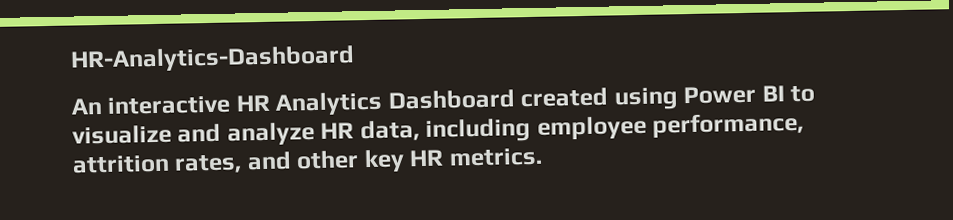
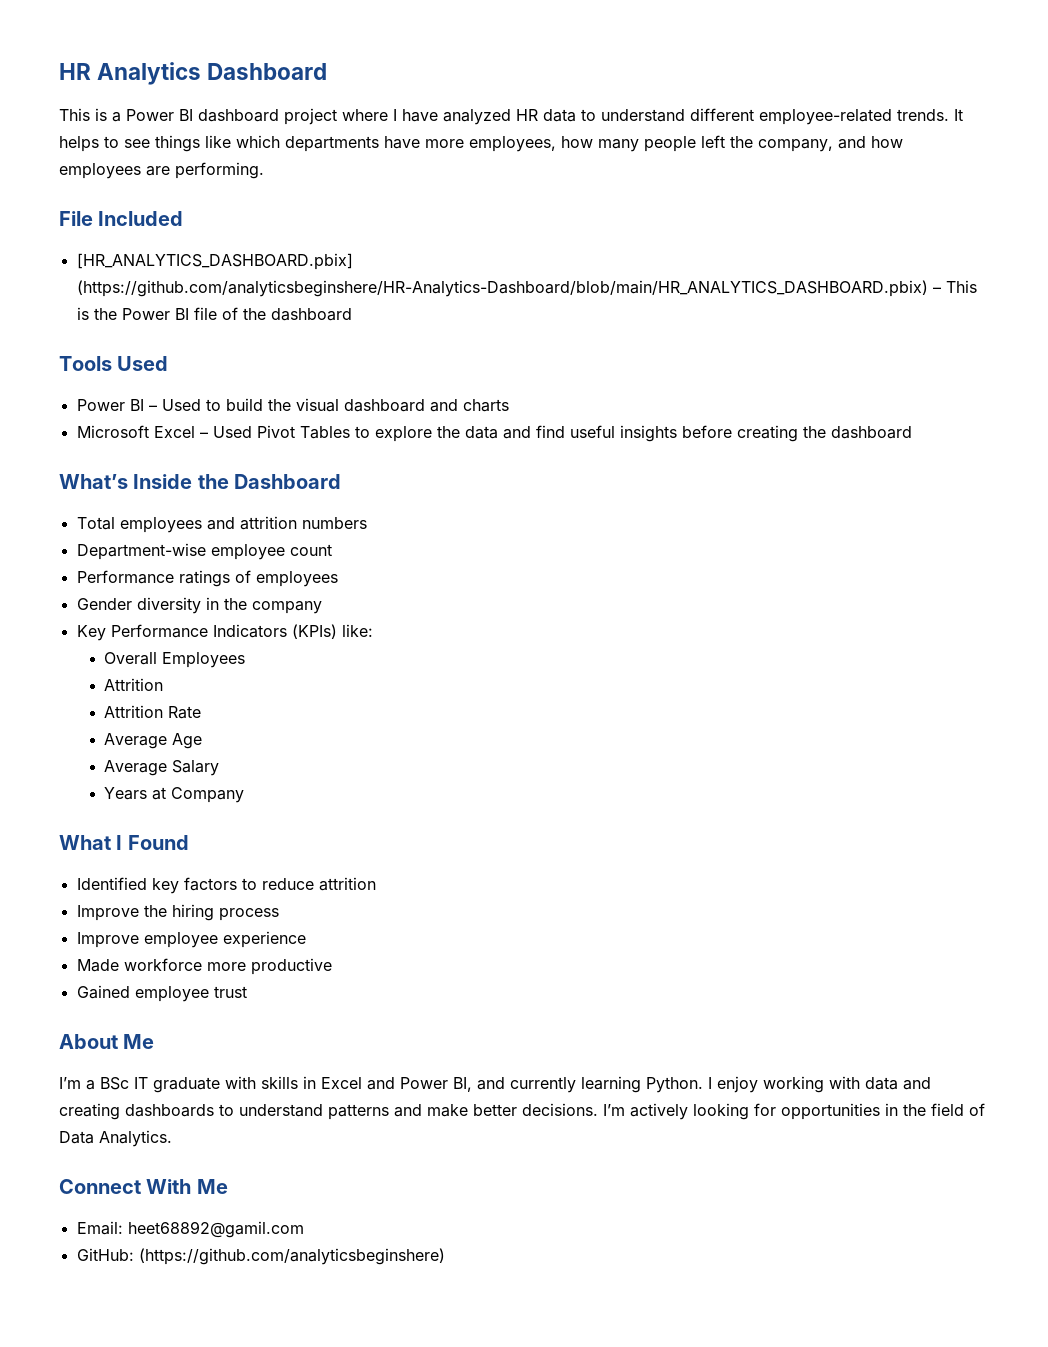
- HR-Analytics-Dashboard
- An interactive HR Analytics Dashboard created using Power BI to visualize and analyze HR data, including employee performance, attrition rates, and other key HR metrics.
+ HR Analytics Dashboard
+ This is a Power BI dashboard project where I have analyzed HR data to understand different employee-related trends. It helps to see things like which departments have more employees, how many people left the company, and how employees are performing.
+ File Included
+ [HR_ANALYTICS_DASHBOARD.pbix] (https://github.com/analyticsbeginshere/HR-Analytics-Dashboard/blob/main/HR_ANALYTICS_DASHBOARD.pbix) – This is the Power BI file of the dashboard
+ Tools Used
+ Power BI – Used to build the visual dashboard and charts
+ Microsoft Excel – Used Pivot Tables to explore the data and find useful insights before creating the dashboard
+ What’s Inside the Dashboard
+ Total employees and attrition numbers
+ Department-wise employee count
+ Performance ratings of employees
+ Gender diversity in the company
+ Key Performance Indicators (KPIs) like:
+ Overall Employees
+ Attrition
+ Attrition Rate
+ Average Age
+ Average Salary
+ Years at Company
+ What I Found
+ Identified key factors to reduce attrition
+ Improve the hiring process
+ Improve employee experience
+ Made workforce more productive
+ Gained employee trust
+ About Me
+ I’m a BSc IT graduate with skills in Excel and Power BI, and currently learning Python. I enjoy working with data and creating dashboards to understand patterns and make better decisions. I’m actively looking for opportunities in the field of Data Analytics.
+ Connect With Me
+ Email: heet68892@gamil.com
+ GitHub: (https://github.com/analyticsbeginshere)

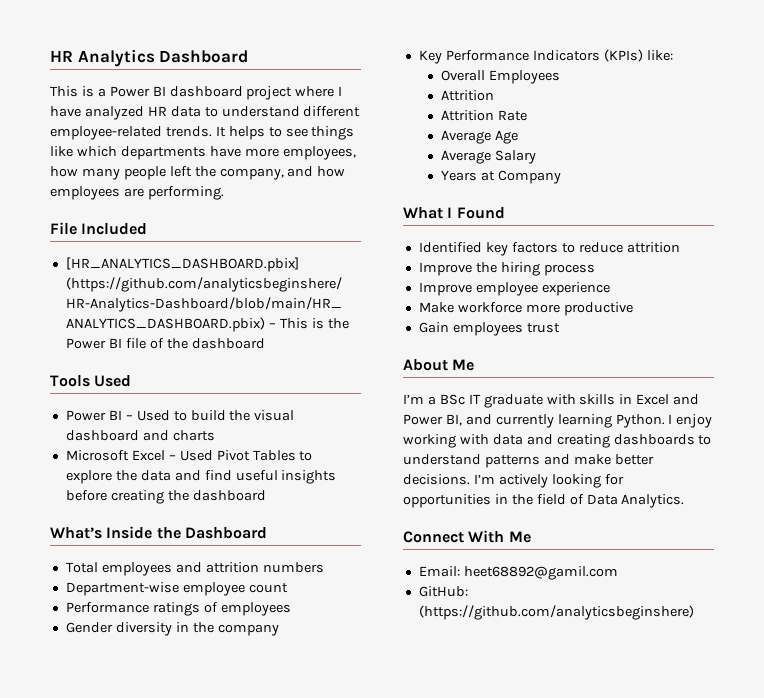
- Made workforce more productive
+ Make workforce more productive
- Gained employee trust
+ Gain employees trust

